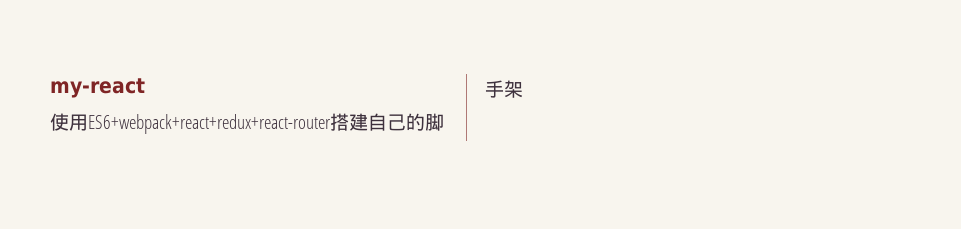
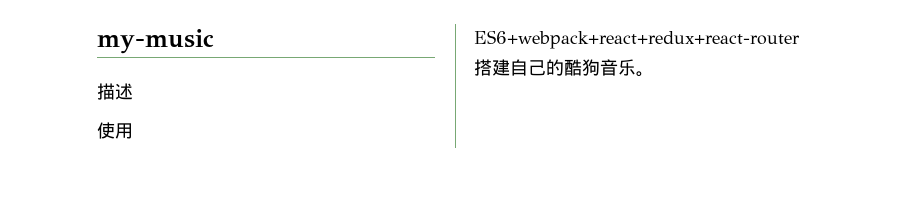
- my-react
+ my-music
+ 描述
- 使用ES6+webpack+react+redux+react-router搭建自己的脚手架
+ 使用ES6+webpack+react+redux+react-router搭建自己的酷狗音乐。

